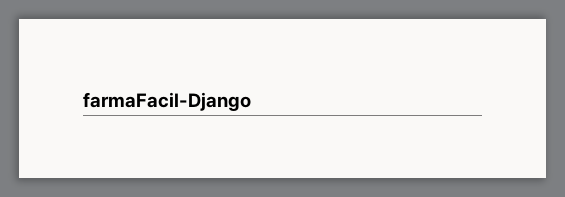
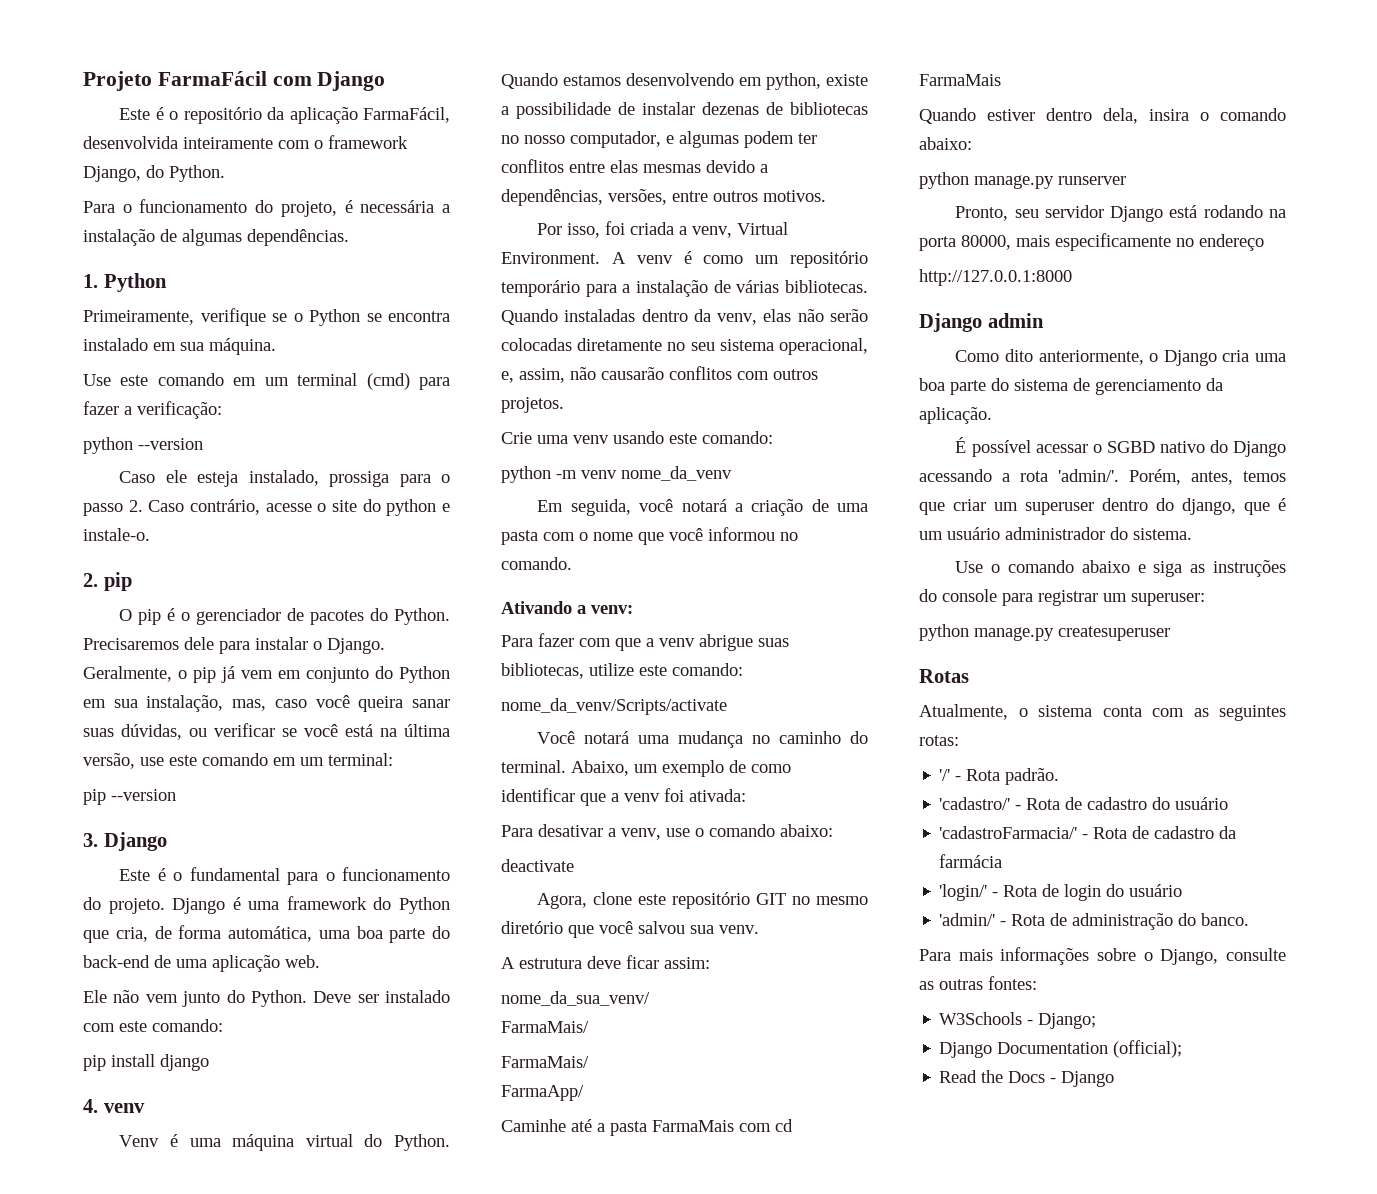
- farmaFacil-Django
+ Projeto FarmaFácil com Django
+ Este é o repositório da aplicação FarmaFácil, desenvolvida inteiramente com o framework Django, do Python.
+ Para o funcionamento do projeto, é necessária a instalação de algumas dependências.
+ 1. Python
+ Primeiramente, verifique se o Python se encontra instalado em sua máquina.
+ Use este comando em um terminal (cmd) para fazer a verificação:
+ python --version
+ Caso ele esteja instalado, prossiga para o passo 2. Caso contrário, acesse o site do python e instale-o.
+ 2. pip
+ O pip é o gerenciador de pacotes do Python. Precisaremos dele para instalar o Django. Geralmente, o pip já vem em conjunto do Python em sua instalação, mas, caso você queira sanar suas dúvidas, ou verificar se você está na última versão, use este comando em um terminal:
+ pip --version
+ 3. Django
+ Este é o fundamental para o funcionamento do projeto. Django é uma framework do Python que cria, de forma automática, uma boa parte do back-end de uma aplicação web.
+ Ele não vem junto do Python. Deve ser instalado com este comando:
+ pip install django
+ 4. venv
+ Venv é uma máquina virtual do Python. Quando estamos desenvolvendo em python, existe a possibilidade de instalar dezenas de bibliotecas no nosso computador, e algumas podem ter conflitos entre elas mesmas devido a dependências, versões, entre outros motivos.
+ Por isso, foi criada a venv, Virtual Environment. A venv é como um repositório temporário para a instalação de várias bibliotecas. Quando instaladas dentro da venv, elas não serão colocadas diretamente no seu sistema operacional, e, assim, não causarão conflitos com outros projetos.
+ Crie uma venv usando este comando:
+ python -m venv nome_da_venv
+ Em seguida, você notará a criação de uma pasta com o nome que você informou no comando.
+ Ativando a venv:
+ Para fazer com que a venv abrigue suas bibliotecas, utilize este comando:
+ nome_da_venv/Scripts/activate
+ Você notará uma mudança no caminho do terminal. Abaixo, um exemplo de como identificar que a venv foi ativada:
+ Para desativar a venv, use o comando abaixo:
+ deactivate
+ Agora, clone este repositório GIT no mesmo diretório que você salvou sua venv.
+ A estrutura deve ficar assim:
+ nome_da_sua_venv/
+ FarmaMais/
+ FarmaMais/
+ FarmaApp/
+ Caminhe até a pasta FarmaMais com cd FarmaMais
+ Quando estiver dentro dela, insira o comando abaixo:
+ python manage.py runserver
+ Pronto, seu servidor Django está rodando na porta 80000, mais especificamente no endereço
+ http://127.0.0.1:8000
+ Django admin
+ Como dito anteriormente, o Django cria uma boa parte do sistema de gerenciamento da aplicação.
+ É possível acessar o SGBD nativo do Django acessando a rota 'admin/'. Porém, antes, temos que criar um superuser dentro do django, que é um usuário administrador do sistema.
+ Use o comando abaixo e siga as instruções do console para registrar um superuser:
+ python manage.py createsuperuser
+ Rotas
+ Atualmente, o sistema conta com as seguintes rotas:
+ '/' - Rota padrão.
+ 'cadastro/' - Rota de cadastro do usuário
+ 'cadastroFarmacia/' - Rota de cadastro da farmácia
+ 'login/' - Rota de login do usuário
+ 'admin/' - Rota de administração do banco.
+ Para mais informações sobre o Django, consulte as outras fontes:
+ W3Schools - Django;
+ Django Documentation (official);
+ Read the Docs - Django

